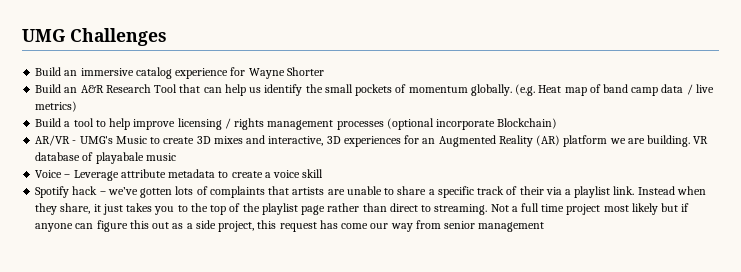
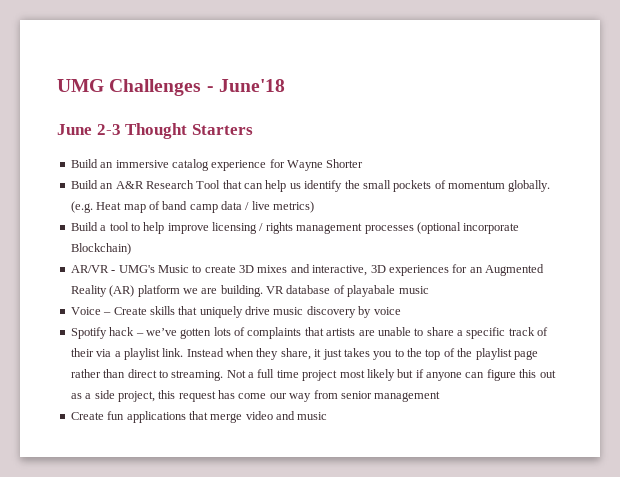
- UMG Challenges
+ UMG Challenges - June'18
+ June 2-3 Thought Starters
- Voice – Leverage attribute metadata to create a voice skill
+ Voice – Create skills that uniquely drive music discovery by voice
+ Create fun applications that merge video and music

